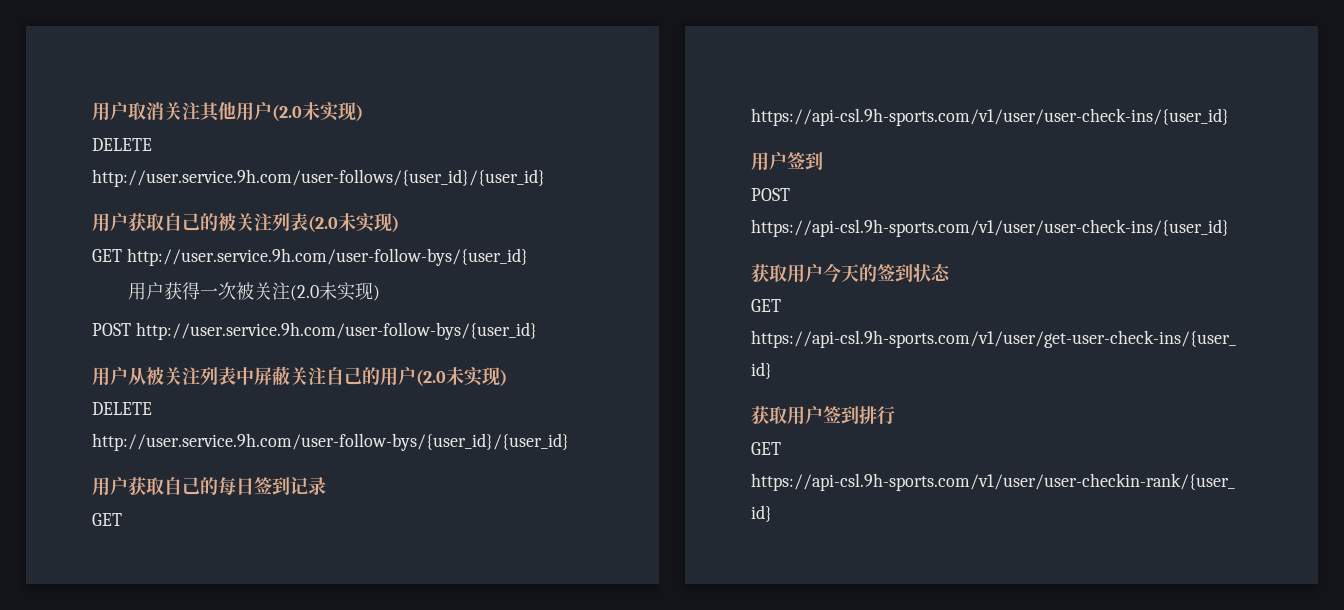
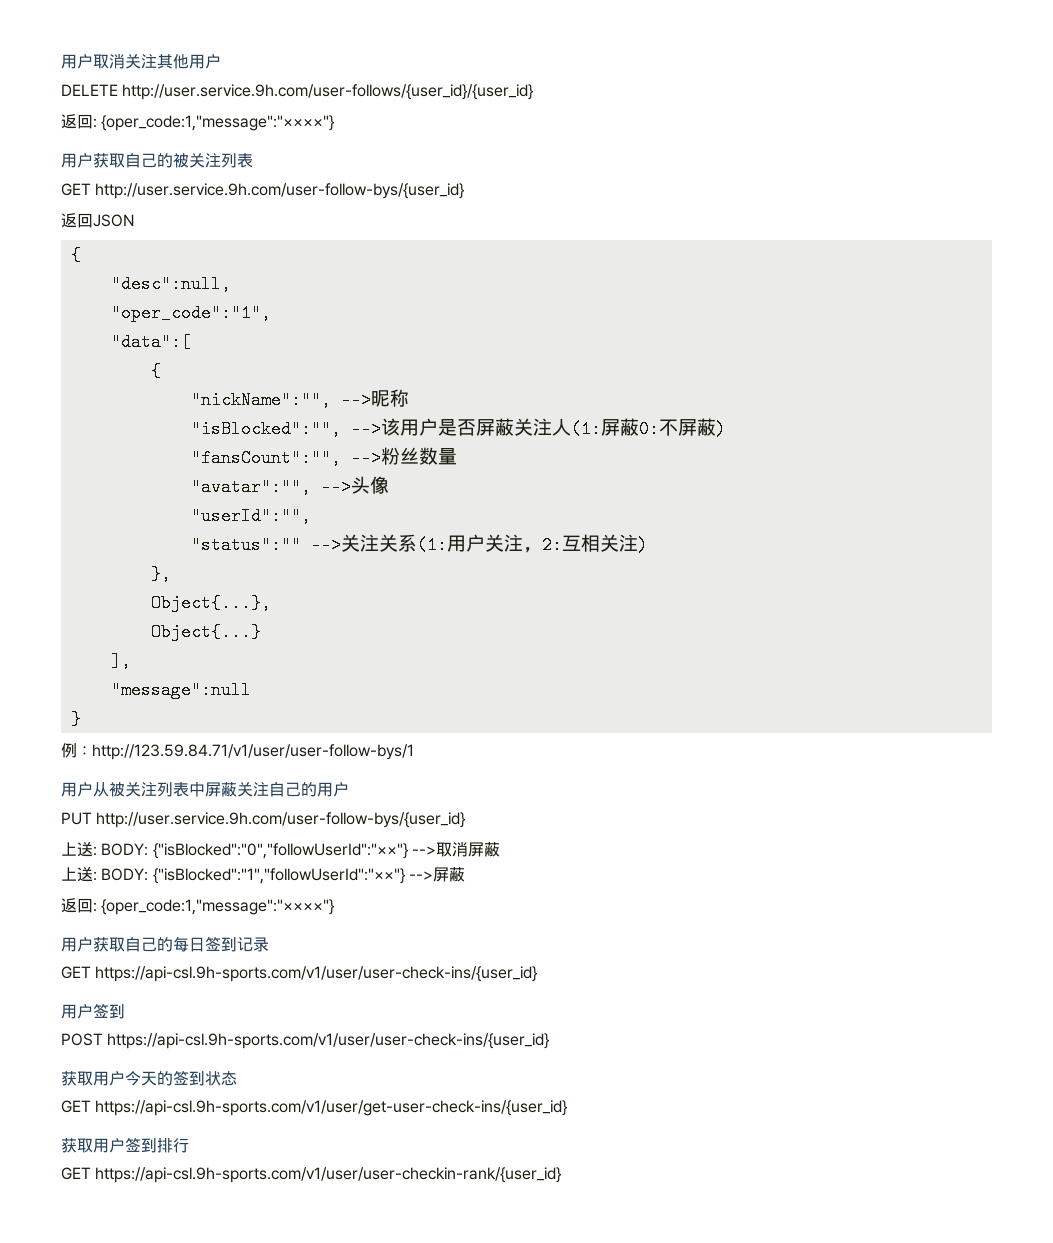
- 用户取消关注其他用户(2.0未实现)
+ 用户取消关注其他用户
  DELETE http://user.service.9h.com/user-follows/{user_id}/{user_id}
+ 返回: {oper_code:1,"message":"××××"}
- 用户获取自己的被关注列表(2.0未实现)
+ 用户获取自己的被关注列表
- 用户获得一次被关注(2.0未实现)
- POST http://user.service.9h.com/user-follow-bys/{user_id}
+ 返回JSON
+ {
+ "desc":null,
+ "oper_code":"1",
+ "data":[
+ {
+ "nickName":"", -->昵称
+ "isBlocked":"", -->该用户是否屏蔽关注人(1:屏蔽0:不屏蔽)
+ "fansCount":"", -->粉丝数量
+ "avatar":"", -->头像
+ "userId":"",
+ "status":"" -->关注关系(1:用户关注，2:互相关注)
+ },
+ Object{...},
+ Object{...}
+ ],
+ "message":null
+ }
+ 例：http://123.59.84.71/v1/user/user-follow-bys/1
- 用户从被关注列表中屏蔽关注自己的用户(2.0未实现)
- DELETE http://user.service.9h.com/user-follow-bys/{user_id}/{user_id}
+ 用户从被关注列表中屏蔽关注自己的用户
+ PUT http://user.service.9h.com/user-follow-bys/{user_id}
+ 上送: BODY: {"isBlocked":"0","followUserId":"××"} -->取消屏蔽
+ 上送: BODY: {"isBlocked":"1","followUserId":"××"} -->屏蔽
+ 返回: {oper_code:1,"message":"××××"}

